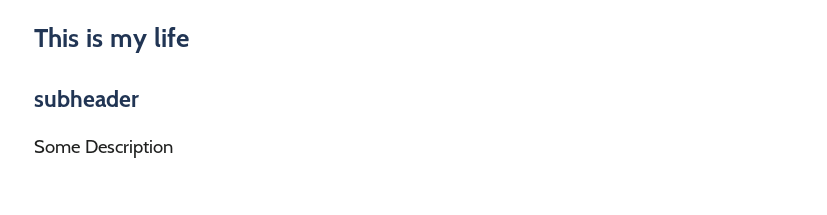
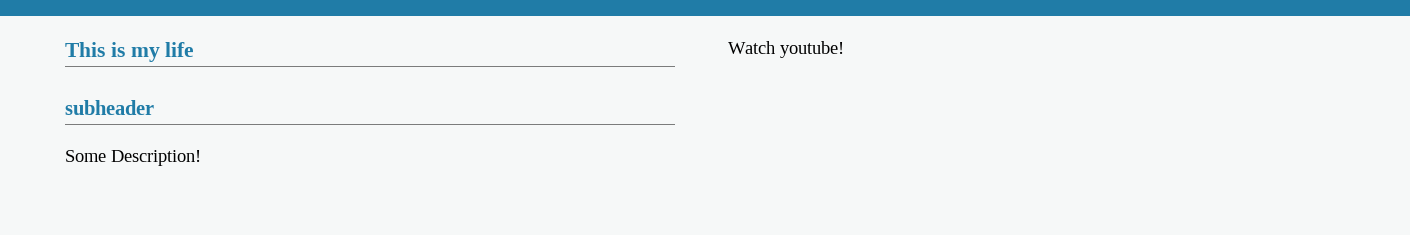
- Some Description
+ Some Description!
+ Watch youtube!

